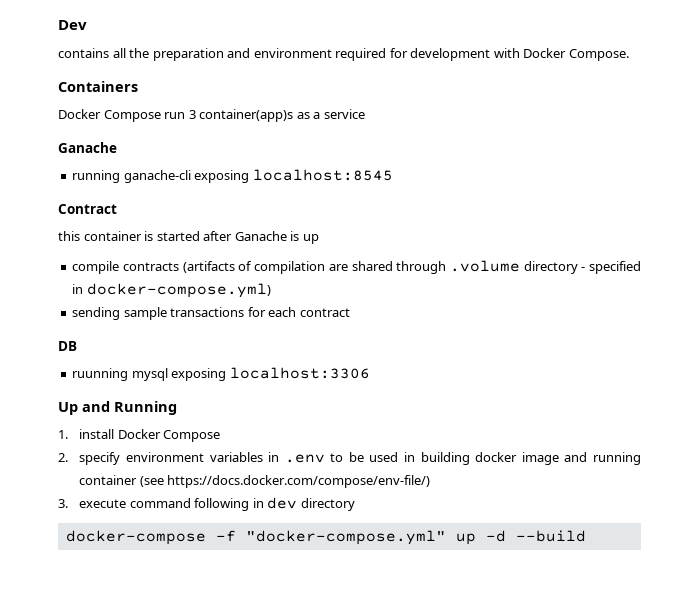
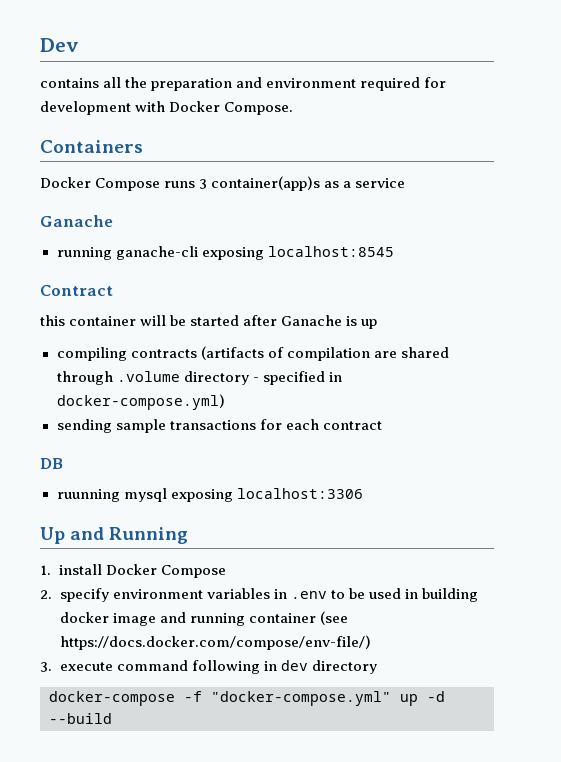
- Docker Compose run 3 container(app)s as a service
+ Docker Compose runs 3 container(app)s as a service
- this container is started after Ganache is up
+ this container will be started after Ganache is up
- compile contracts (artifacts of compilation are shared through .volume directory - specified in docker-compose.yml)
+ compiling contracts (artifacts of compilation are shared through .volume directory - specified in docker-compose.yml)

